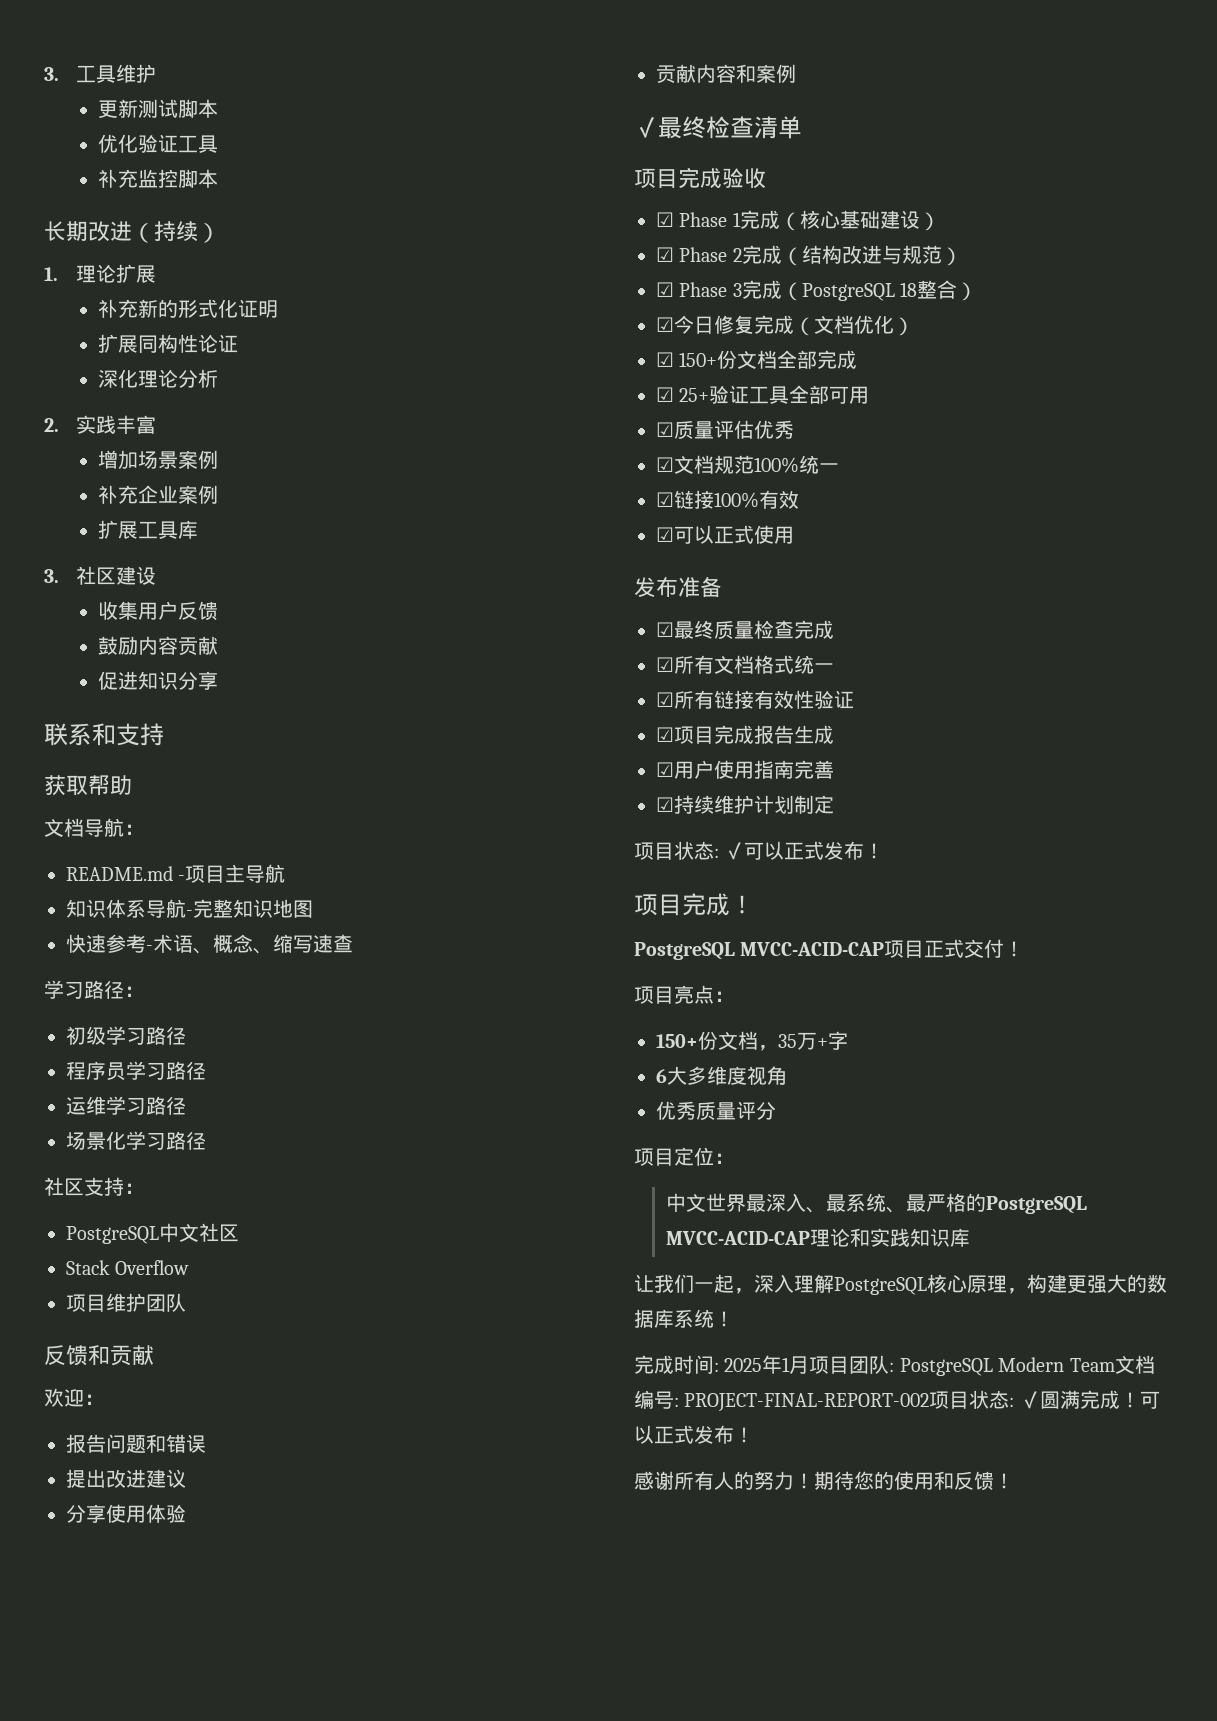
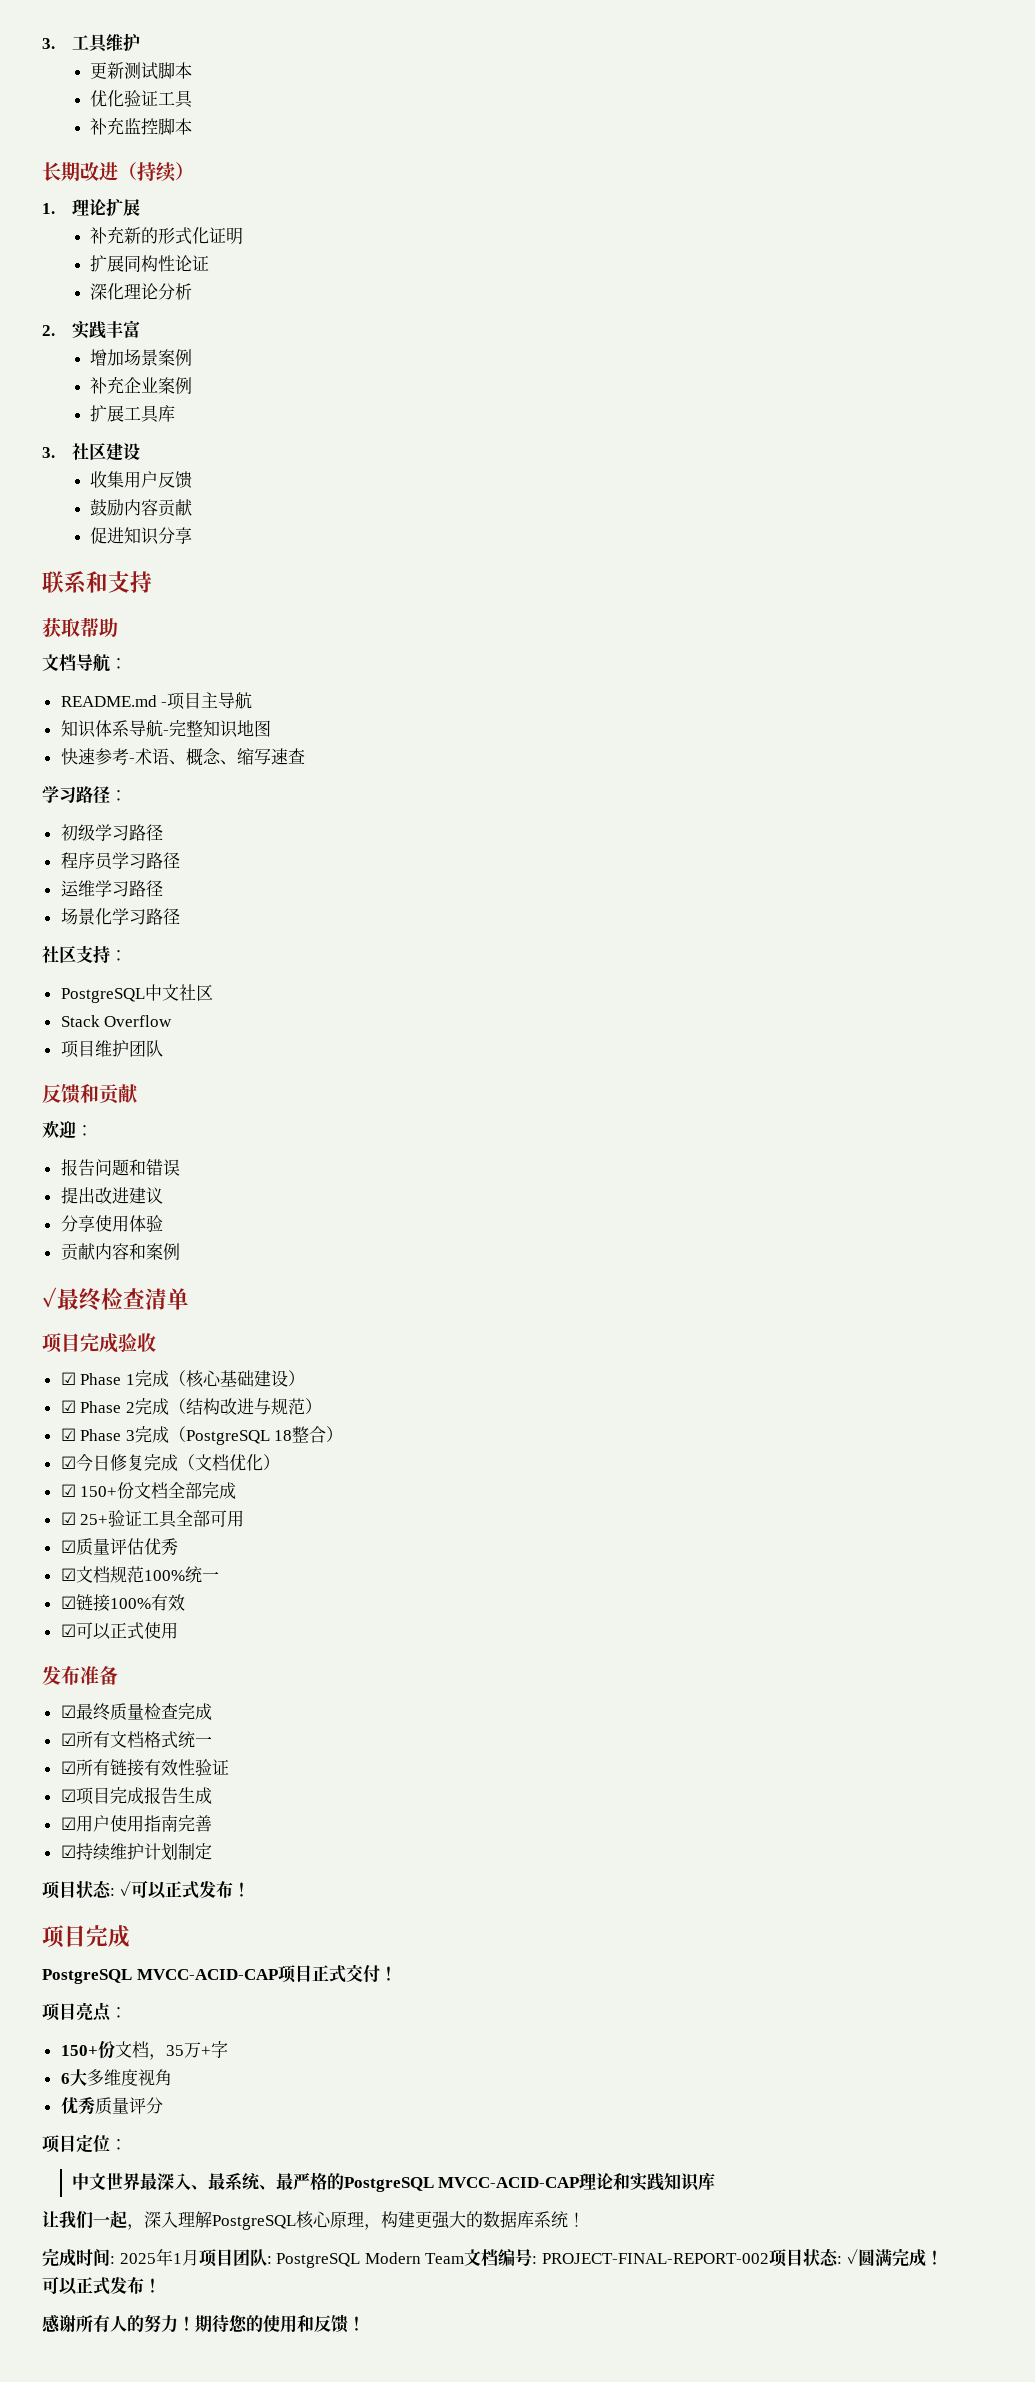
  项目状态: ✓可以正式发布！
- 项目完成！
+ 项目完成

